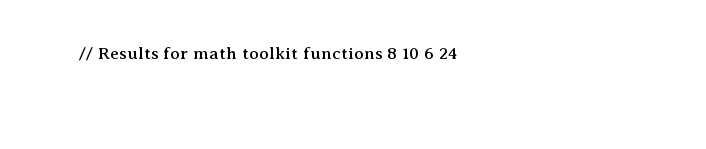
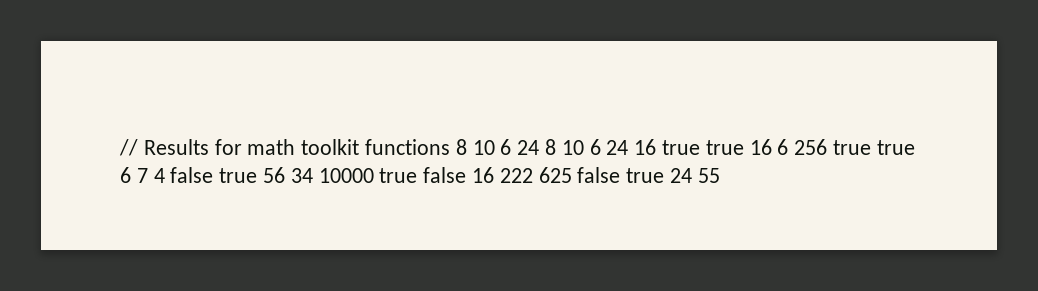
- // Results for math toolkit functions 8 10 6 24
+ // Results for math toolkit functions 8 10 6 24 8 10 6 24 16 true true 16 6 256 true true 6 7 4 false true 56 34 10000 true false 16 222 625 false true 24 55

